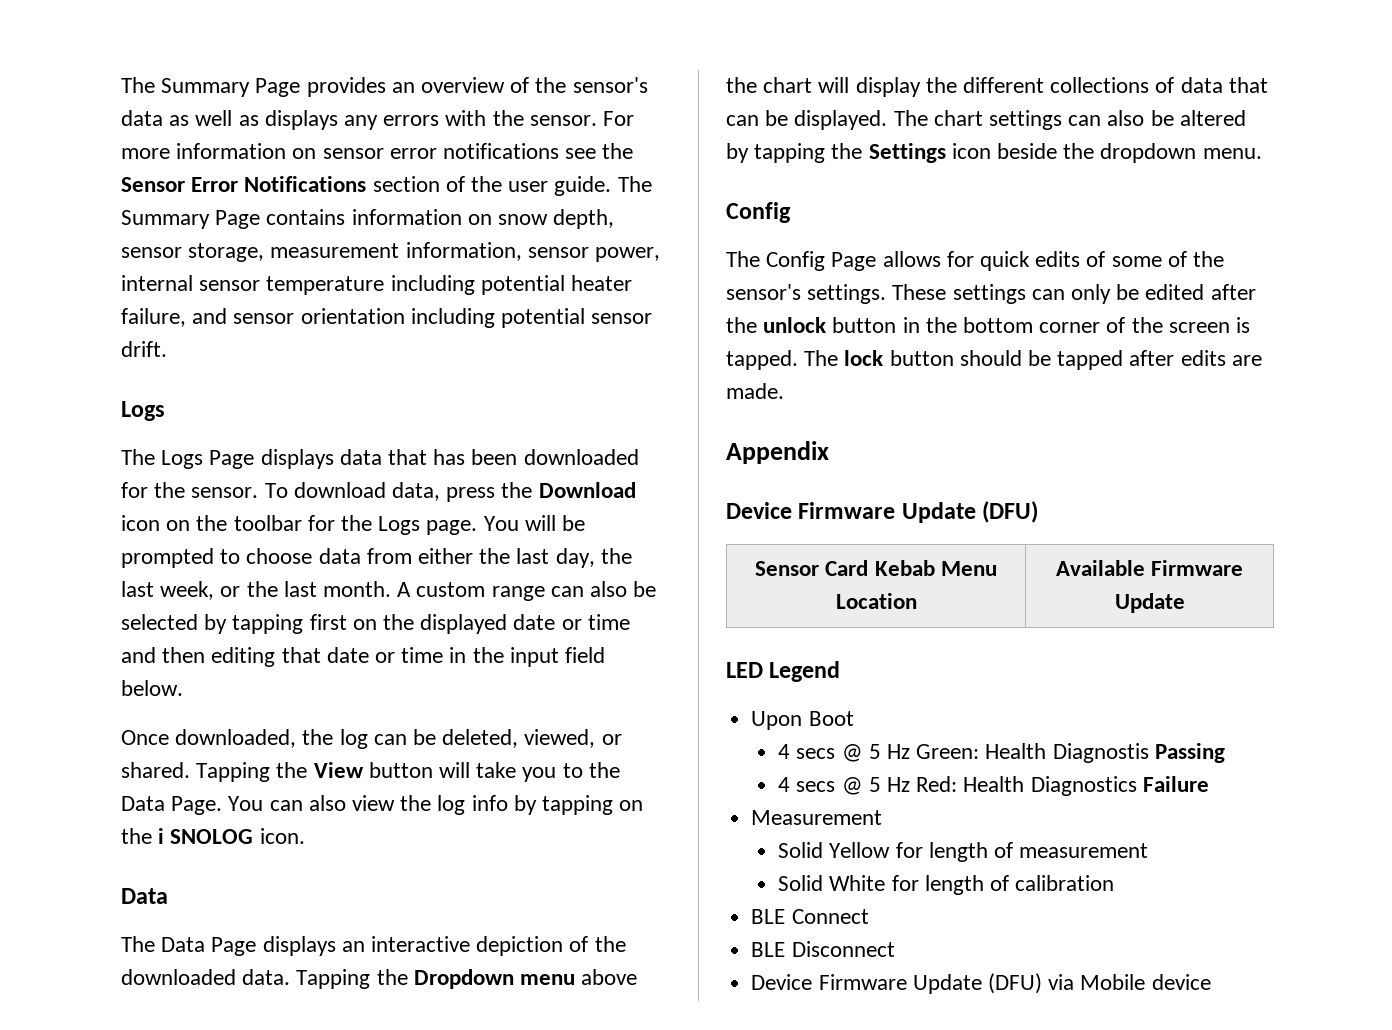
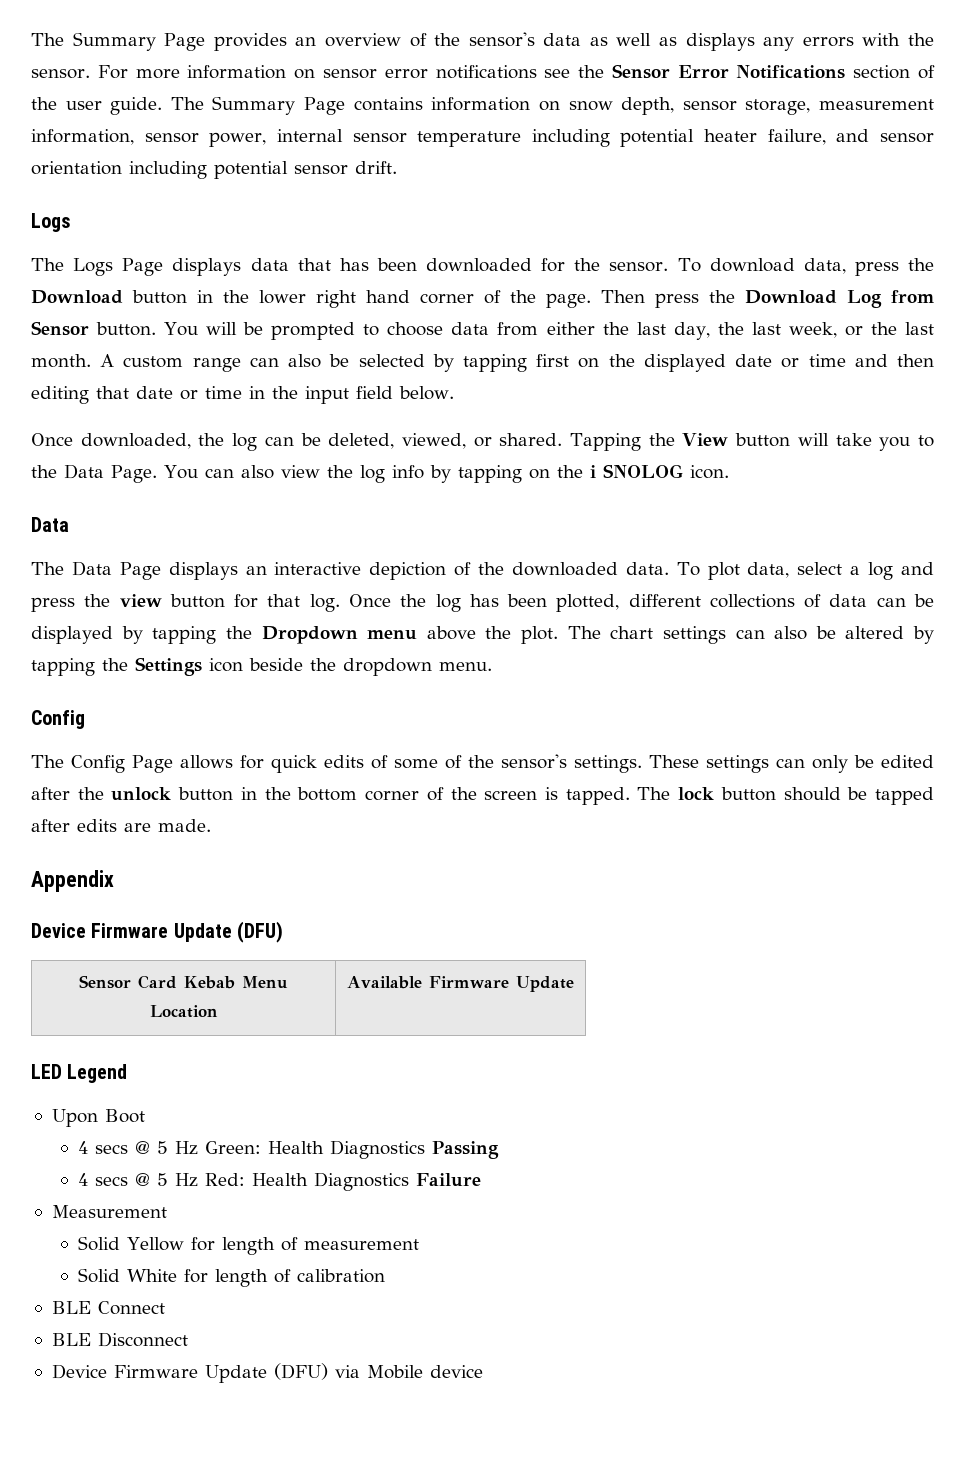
- To download data, press the Download icon on the toolbar for the Logs page.
+ To download data, press the Download button in the lower right hand corner of the page. Then press the Download Log from Sensor button.
- Tapping the Dropdown menu above the chart will display the different collections of data that can be displayed.
+ To plot data, select a log and press the view button for that log. Once the log has been plotted, different collections of data can be displayed by tapping the Dropdown menu above the plot.
- 4 secs @ 5 Hz Green: Health Diagnostis Passing
+ 4 secs @ 5 Hz Green: Health Diagnostics Passing

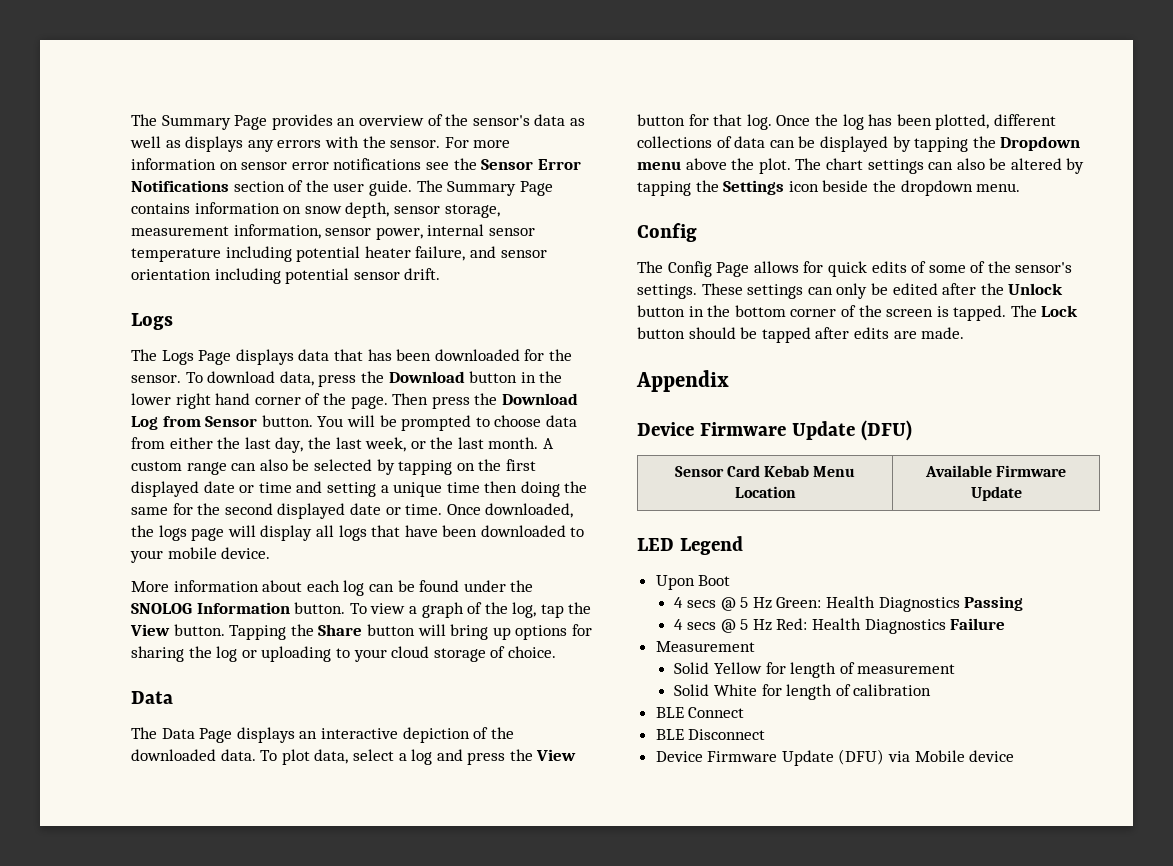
- A custom range can also be selected by tapping first on the displayed date or time and then editing that date or time in the input field below.
- Once downloaded, the log can be deleted, viewed, or shared.
+ A custom range can also be selected by tapping on the first displayed date or time and setting a unique time then doing the same for the second displayed date or time. Once downloaded, the logs page will display all logs that have been downloaded to your mobile device.
+ More information about each log can be found under the SNOLOG Information button. To view a graph of the log, tap the View button.
- Tapping the View button will take you to the Data Page. You can also view the log info by tapping on the i SNOLOG icon.
+ Tapping the Share button will bring up options for sharing the log or uploading to your cloud storage of choice.
- To plot data, select a log and press the view button for that log.
+ To plot data, select a log and press the View button for that log.
- These settings can only be edited after the unlock button in the bottom corner of the screen is tapped.
+ These settings can only be edited after the Unlock button in the bottom corner of the screen is tapped.
- The lock button should be tapped after edits are made.
+ The Lock button should be tapped after edits are made.

